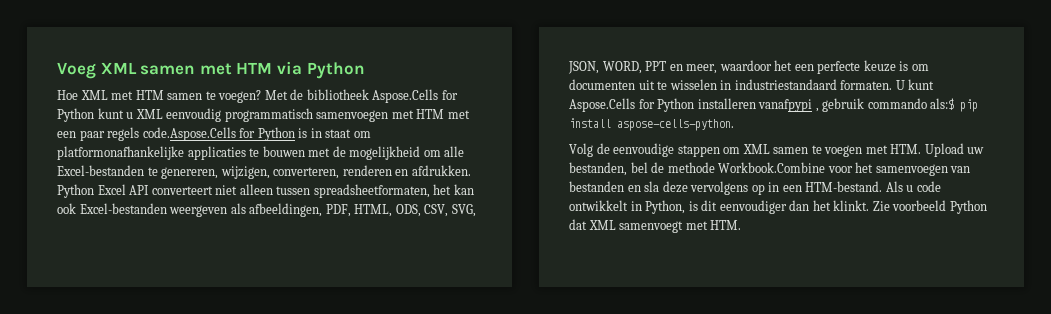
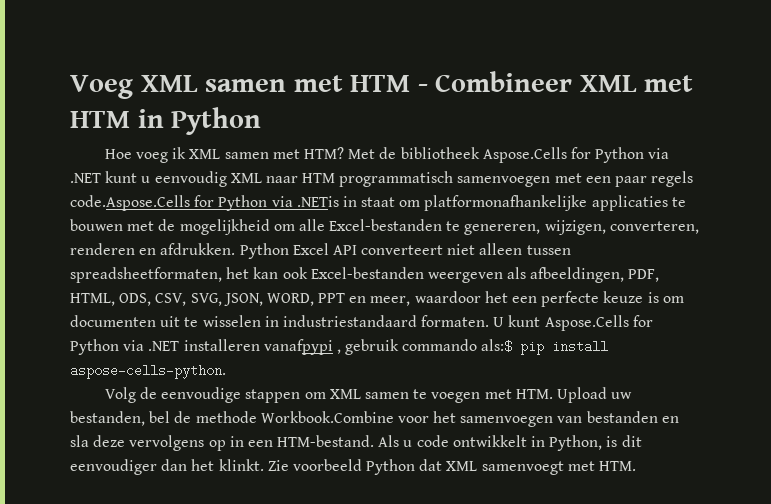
- Voeg XML samen met HTM via Python
- Hoe XML met HTM samen te voegen?
+ Voeg XML samen met HTM - Combineer XML met HTM in Python
+ Hoe voeg ik XML samen met HTM?
- Met de bibliotheek Aspose.Cells for Python kunt u XML eenvoudig programmatisch samenvoegen met HTM met een paar regels code.Aspose.Cells for Python is in staat om platformonafhankelijke applicaties te bouwen met de mogelijkheid om alle Excel-bestanden te genereren, wijzigen, converteren, renderen en afdrukken.
+ Met de bibliotheek Aspose.Cells for Python via .NET kunt u eenvoudig XML naar HTM programmatisch samenvoegen met een paar regels code.Aspose.Cells for Python via .NETis in staat om platformonafhankelijke applicaties te bouwen met de mogelijkheid om alle Excel-bestanden te genereren, wijzigen, converteren, renderen en afdrukken.
- U kunt Aspose.Cells for Python installeren vanafpypi , gebruik commando als:$ pip install aspose-cells-python.
+ U kunt Aspose.Cells for Python via .NET installeren vanafpypi , gebruik commando als:$ pip install aspose-cells-python.

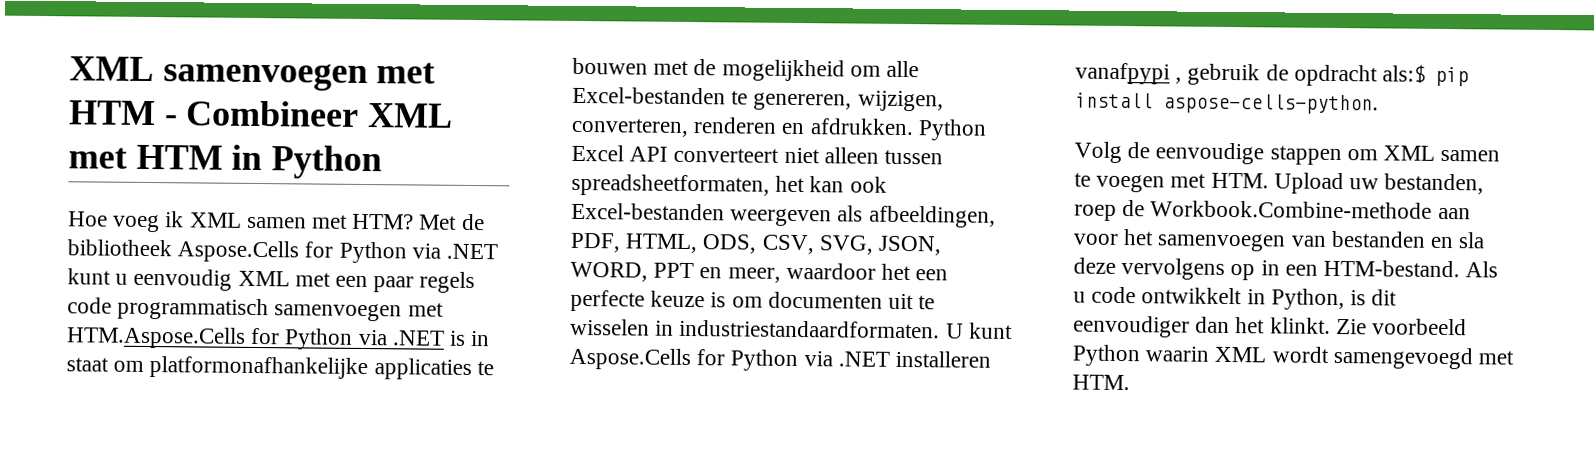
- Voeg XML samen met HTM - Combineer XML met HTM in Python
+ XML samenvoegen met HTM - Combineer XML met HTM in Python
- Met de bibliotheek Aspose.Cells for Python via .NET kunt u eenvoudig XML naar HTM programmatisch samenvoegen met een paar regels code.Aspose.Cells for Python via .NETis in staat om platformonafhankelijke applicaties te bouwen met de mogelijkheid om alle Excel-bestanden te genereren, wijzigen, converteren, renderen en afdrukken.
+ Met de bibliotheek Aspose.Cells for Python via .NET kunt u eenvoudig XML met een paar regels code programmatisch samenvoegen met HTM.Aspose.Cells for Python via .NET is in staat om platformonafhankelijke applicaties te bouwen met de mogelijkheid om alle Excel-bestanden te genereren, wijzigen, converteren, renderen en afdrukken.
- Python Excel API converteert niet alleen tussen spreadsheetformaten, het kan ook Excel-bestanden weergeven als afbeeldingen, PDF, HTML, ODS, CSV, SVG, JSON, WORD, PPT en meer, waardoor het een perfecte keuze is om documenten uit te wisselen in industriestandaard formaten.
+ Python Excel API converteert niet alleen tussen spreadsheetformaten, het kan ook Excel-bestanden weergeven als afbeeldingen, PDF, HTML, ODS, CSV, SVG, JSON, WORD, PPT en meer, waardoor het een perfecte keuze is om documenten uit te wisselen in industriestandaardformaten.
- U kunt Aspose.Cells for Python via .NET installeren vanafpypi , gebruik commando als:$ pip install aspose-cells-python.
+ U kunt Aspose.Cells for Python via .NET installeren vanafpypi , gebruik de opdracht als:$ pip install aspose-cells-python.
- Volg de eenvoudige stappen om XML samen te voegen met HTM. Upload uw bestanden, bel de methode Workbook.Combine voor het samenvoegen van bestanden en sla deze vervolgens op in een HTM-bestand.
+ Volg de eenvoudige stappen om XML samen te voegen met HTM. Upload uw bestanden, roep de Workbook.Combine-methode aan voor het samenvoegen van bestanden en sla deze vervolgens op in een HTM-bestand.
- Zie voorbeeld Python dat XML samenvoegt met HTM.
+ Zie voorbeeld Python waarin XML wordt samengevoegd met HTM.

